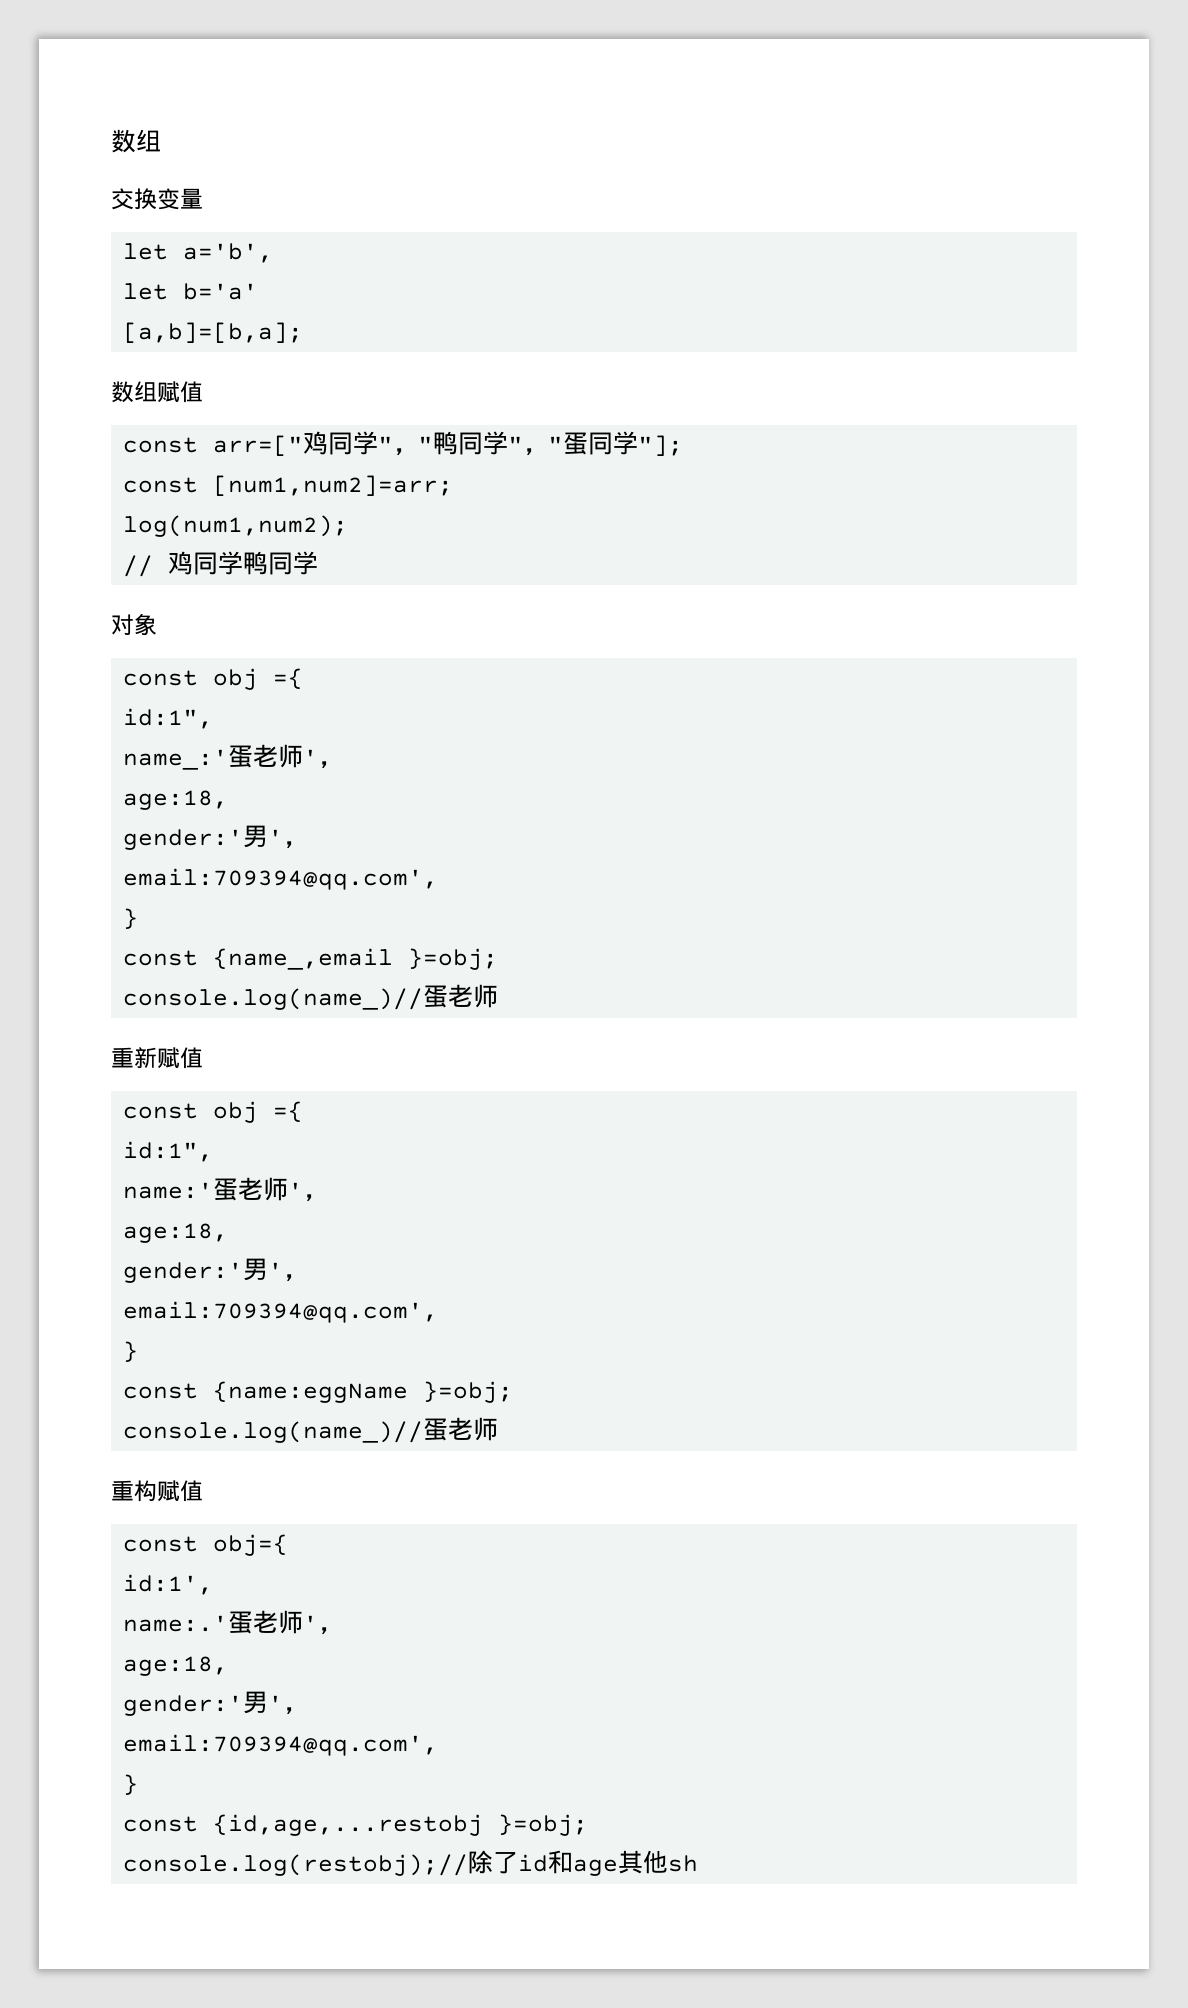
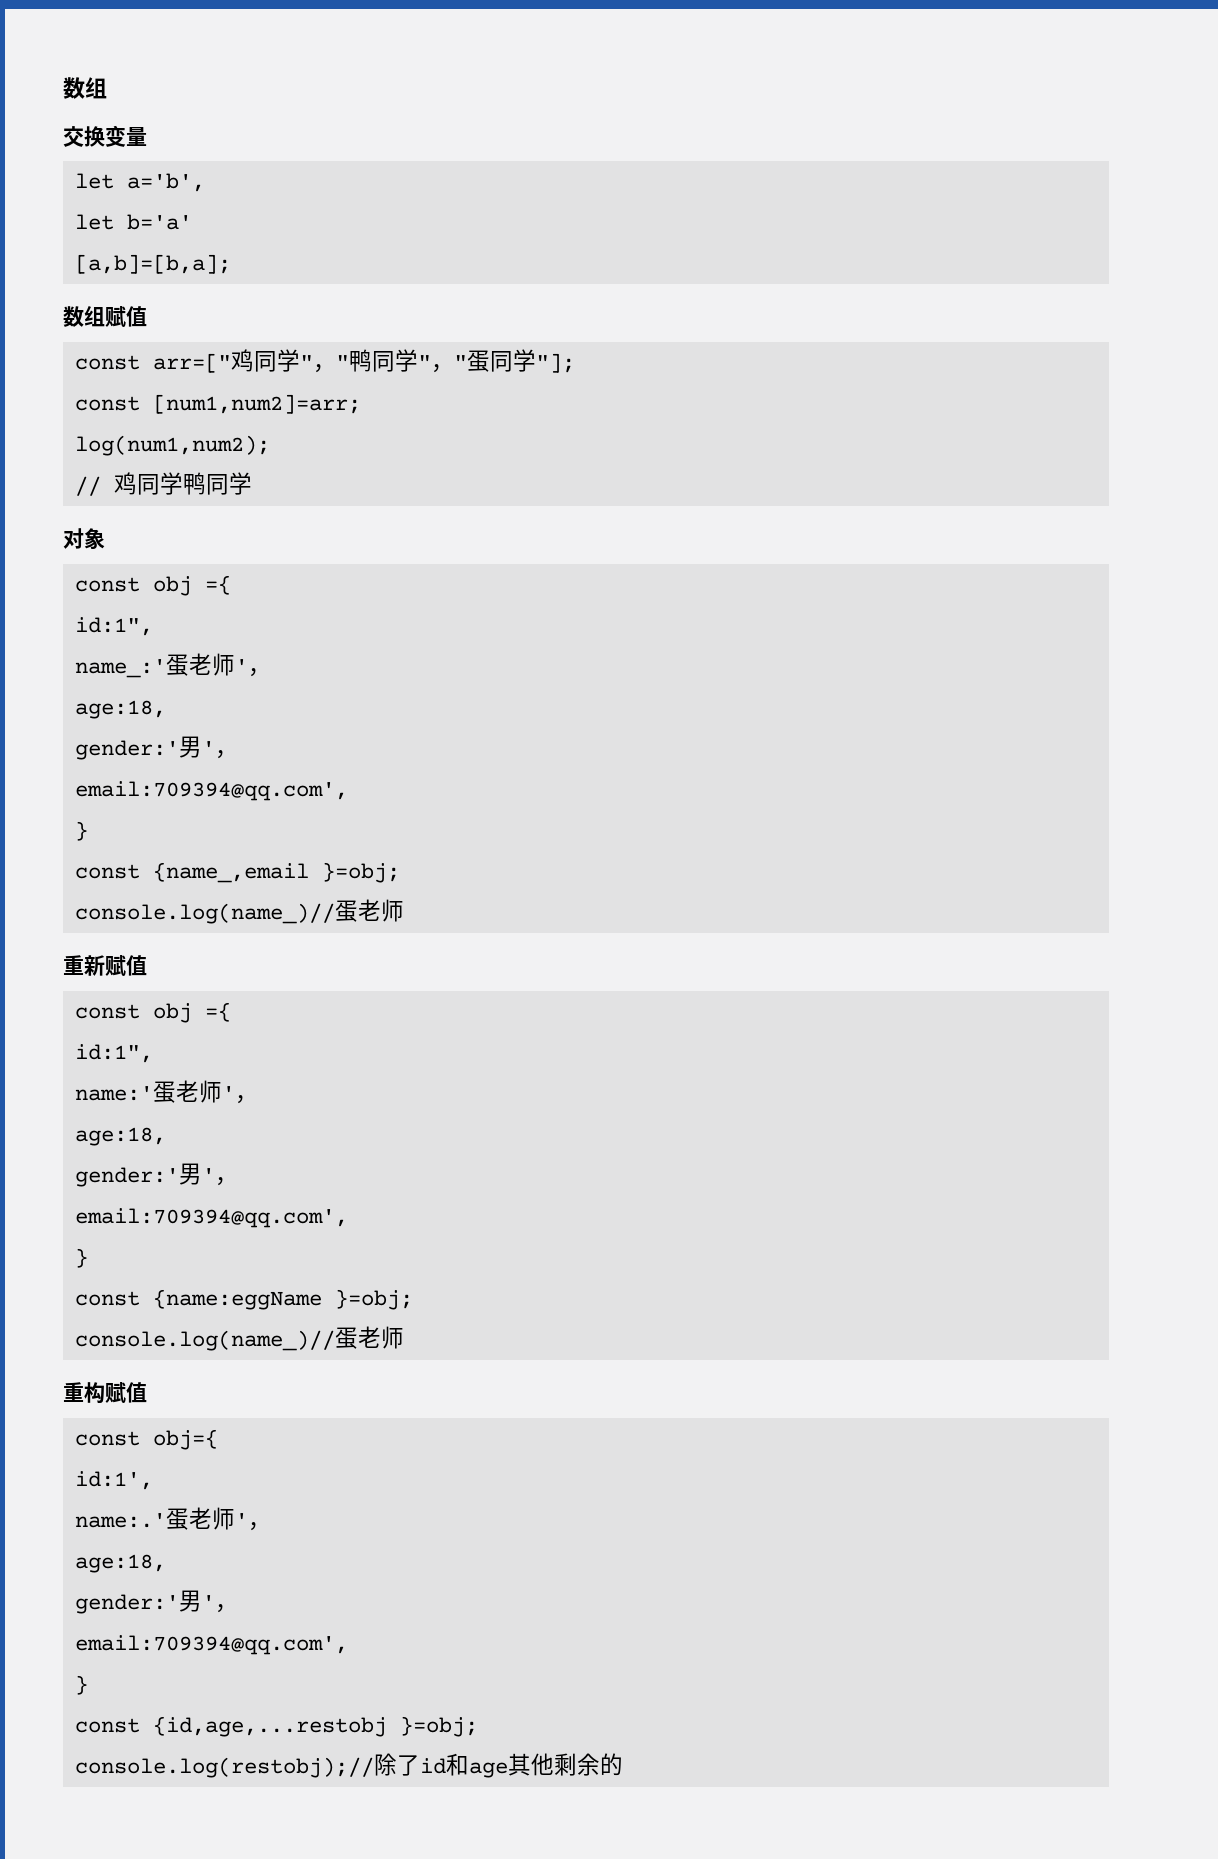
- console.log(restobj);//除了id和age其他sh
+ console.log(restobj);//除了id和age其他剩余的

